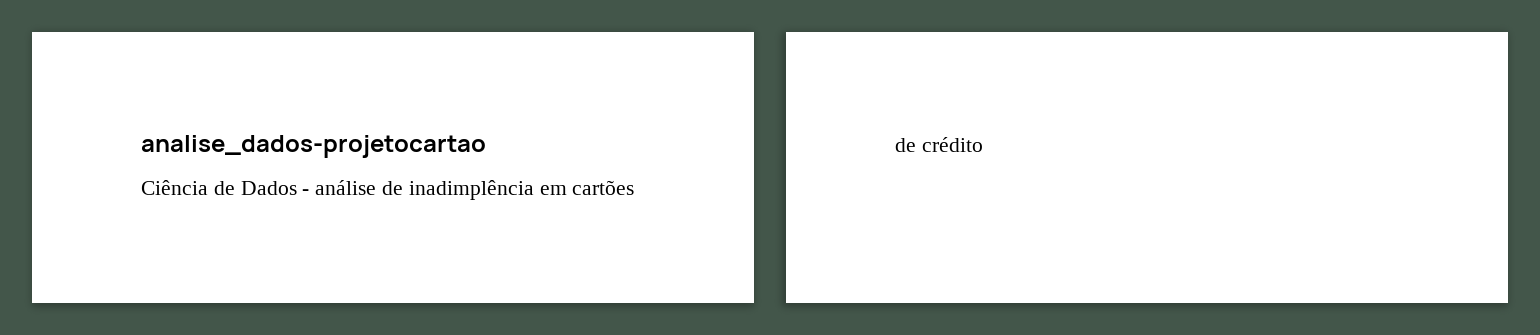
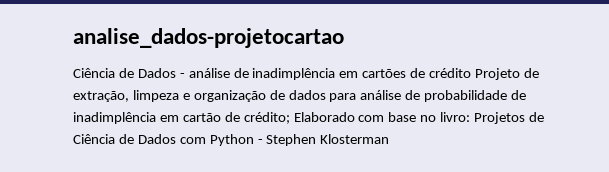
- Ciência de Dados - análise de inadimplência em cartões de crédito
+ Ciência de Dados - análise de inadimplência em cartões de crédito Projeto de extração, limpeza e organização de dados para análise de probabilidade de inadimplência em cartão de crédito; Elaborado com base no livro: Projetos de Ciência de Dados com Python - Stephen Klosterman

